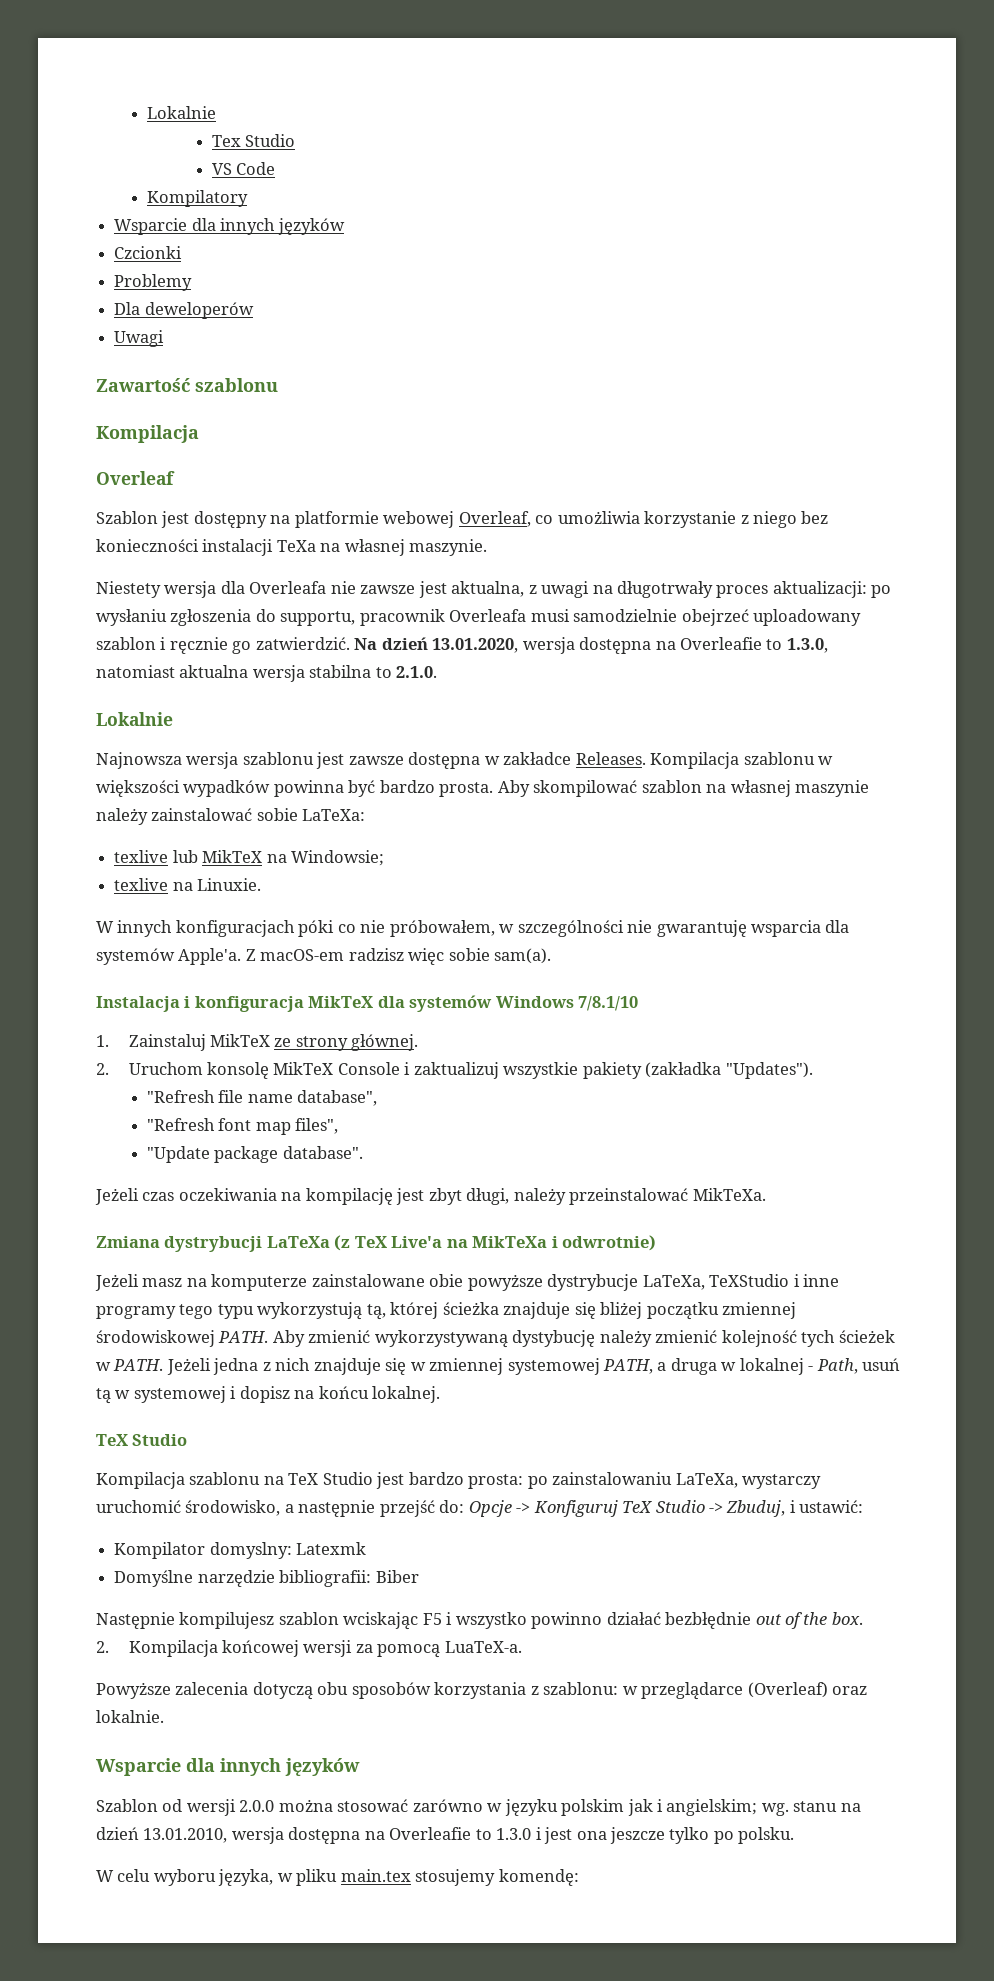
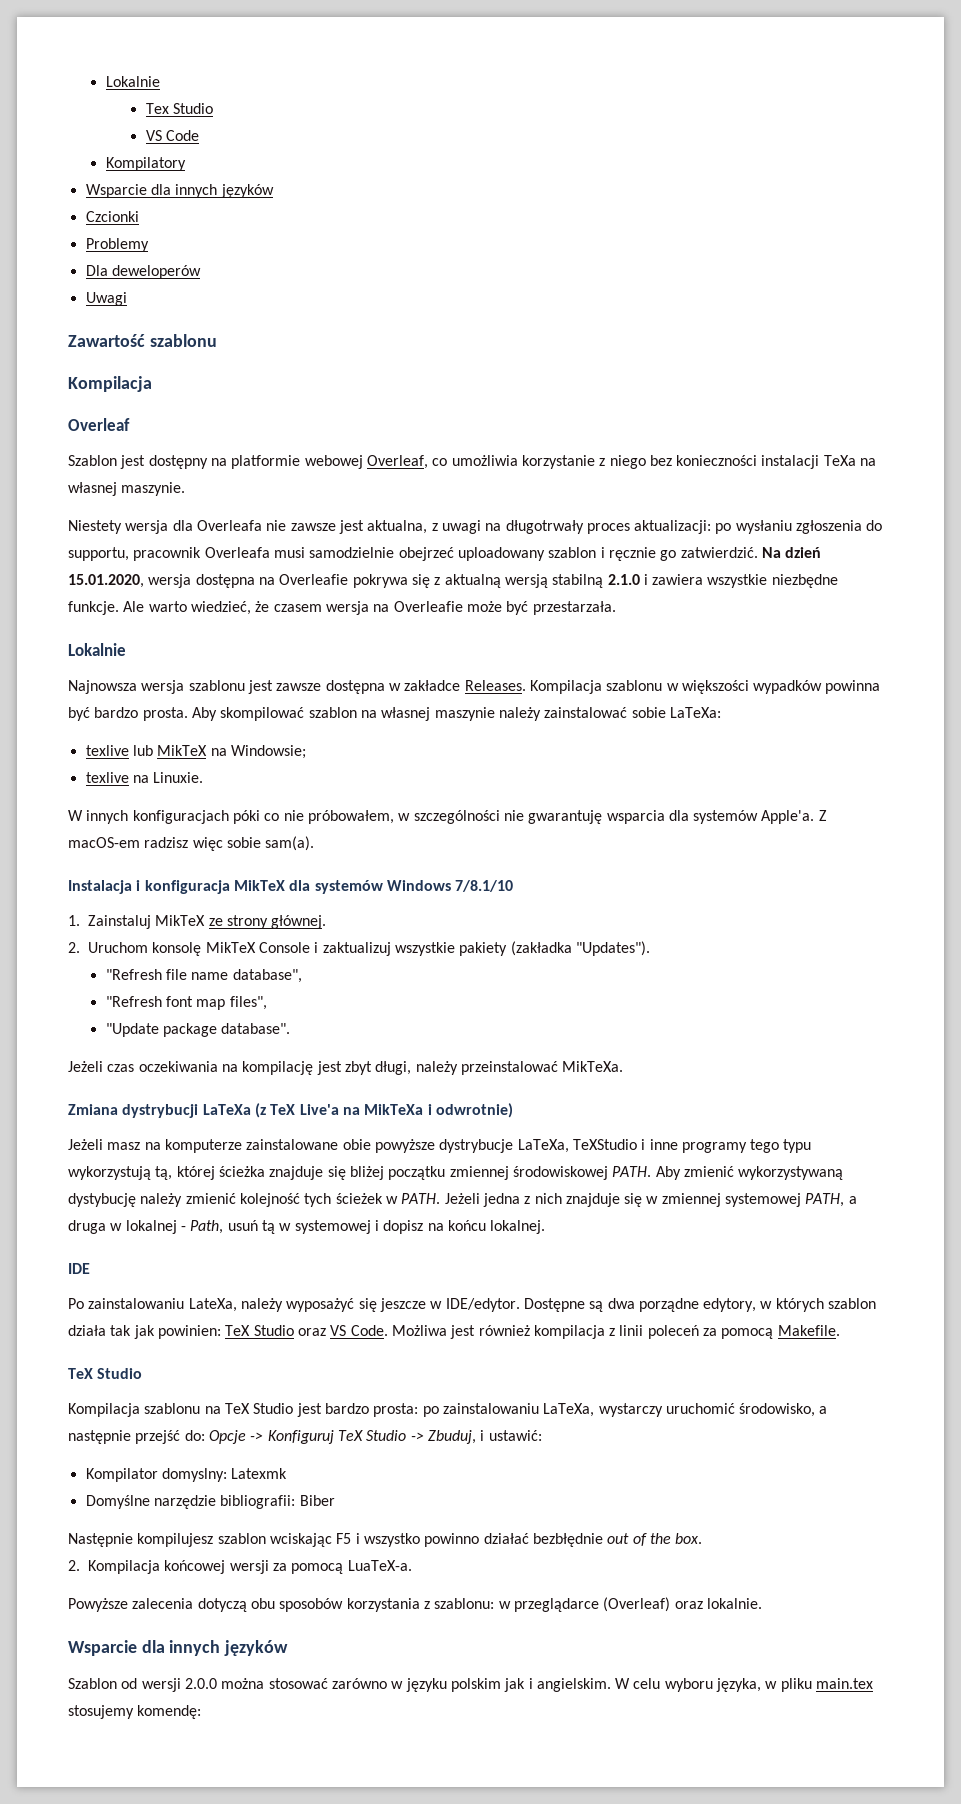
- Na dzień 13.01.2020, wersja dostępna na Overleafie to 1.3.0, natomiast aktualna wersja stabilna to 2.1.0.
+ Na dzień 15.01.2020, wersja dostępna na Overleafie pokrywa się z aktualną wersją stabilną 2.1.0 i zawiera wszystkie niezbędne funkcje. Ale warto wiedzieć, że czasem wersja na Overleafie może być przestarzała.
+ IDE
+ Po zainstalowaniu LateXa, należy wyposażyć się jeszcze w IDE/edytor. Dostępne są dwa porządne edytory, w których szablon działa tak jak powinien: TeX Studio oraz VS Code. Możliwa jest również kompilacja z linii poleceń za pomocą Makefile.
- Szablon od wersji 2.0.0 można stosować zarówno w języku polskim jak i angielskim; wg. stanu na dzień 13.01.2010, wersja dostępna na Overleafie to 1.3.0 i jest ona jeszcze tylko po polsku.
- W celu wyboru języka, w pliku main.tex stosujemy komendę:
+ Szablon od wersji 2.0.0 można stosować zarówno w języku polskim jak i angielskim. W celu wyboru języka, w pliku main.tex stosujemy komendę:

